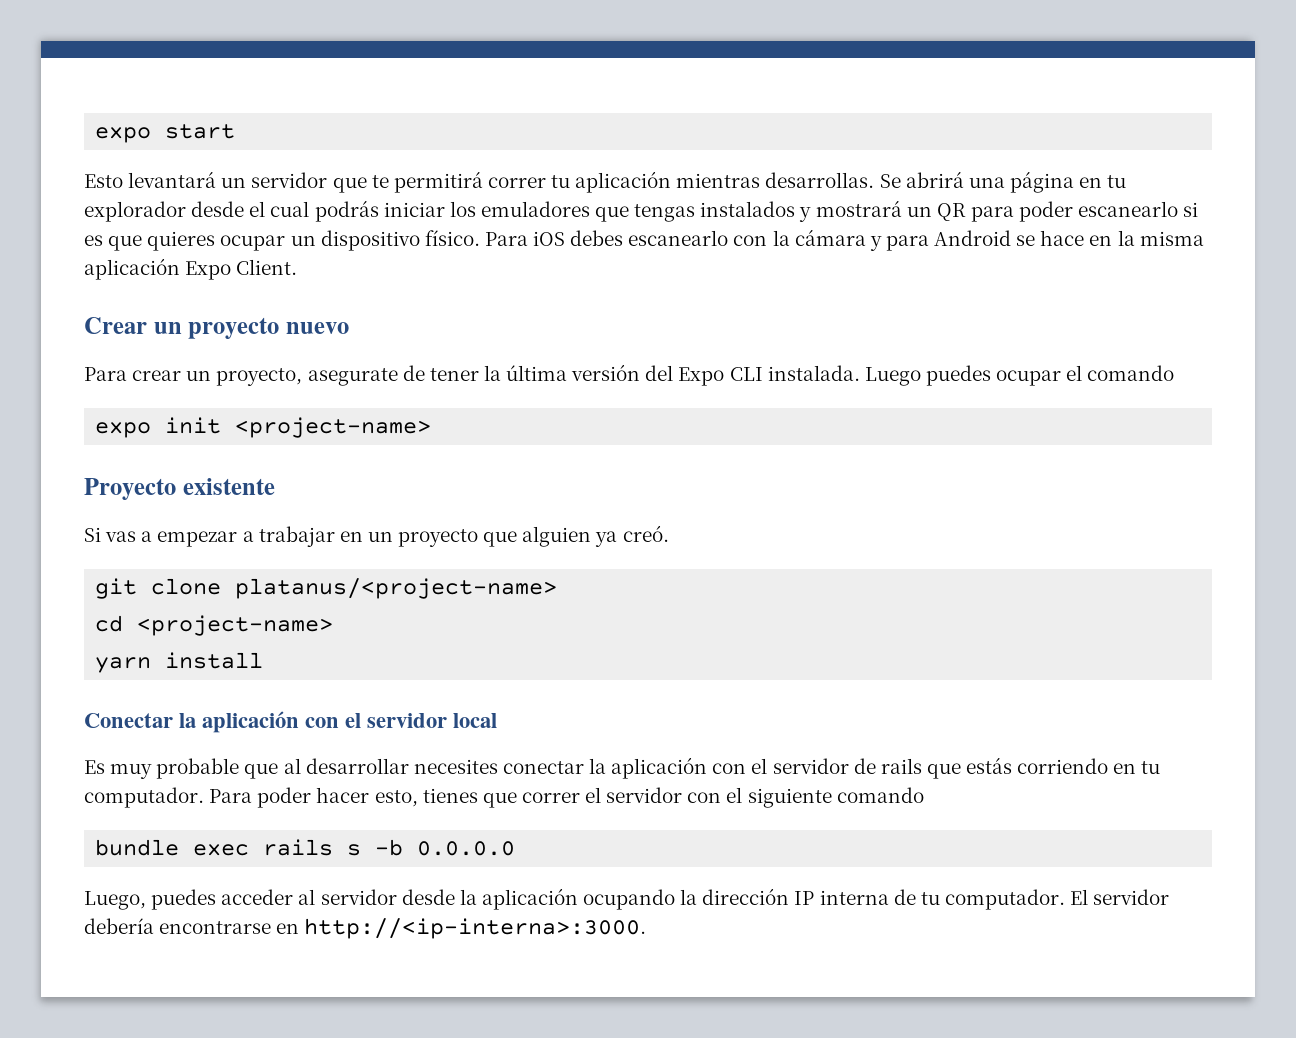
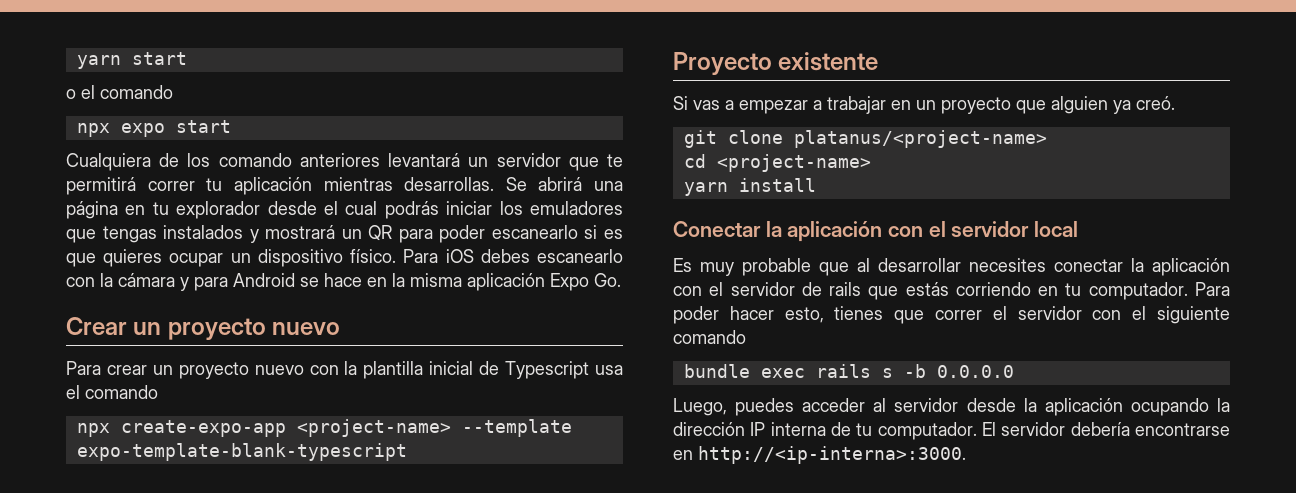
- expo start
- Esto levantará un servidor que te permitirá correr tu aplicación mientras desarrollas.
+ yarn start
+ o el comando
+ npx expo start
+ Cualquiera de los comando anteriores levantará un servidor que te permitirá correr tu aplicación mientras desarrollas.
- Para iOS debes escanearlo con la cámara y para Android se hace en la misma aplicación Expo Client.
+ Para iOS debes escanearlo con la cámara y para Android se hace en la misma aplicación Expo Go.
- Para crear un proyecto, asegurate de tener la última versión del Expo CLI instalada. Luego puedes ocupar el comando
- expo init <project-name>
+ Para crear un proyecto nuevo con la plantilla inicial de Typescript usa el comando
+ npx create-expo-app <project-name> --template expo-template-blank-typescript

